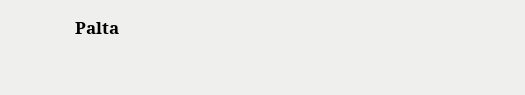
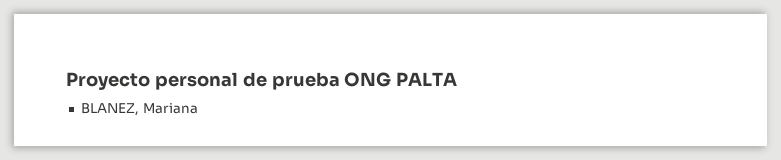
- Palta
+ Proyecto personal de prueba ONG PALTA
+ BLANEZ, Mariana

